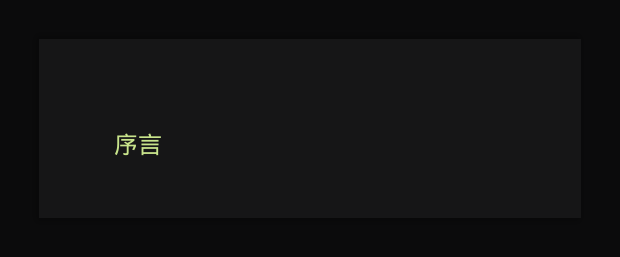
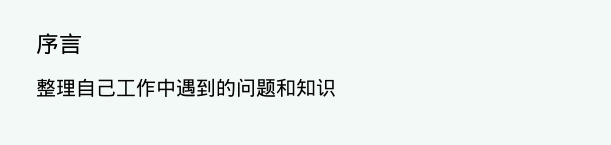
+ 整理自己工作中遇到的问题和知识

